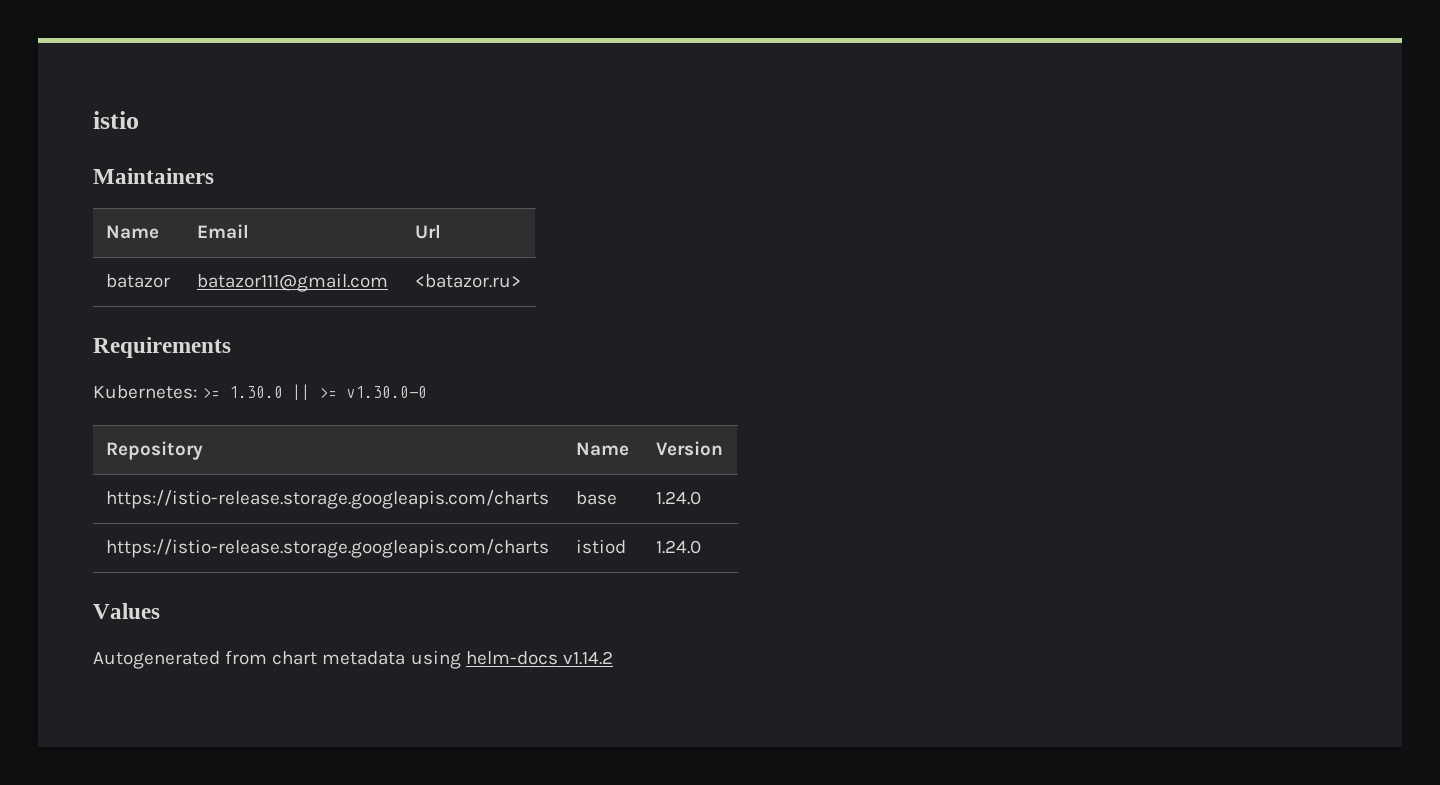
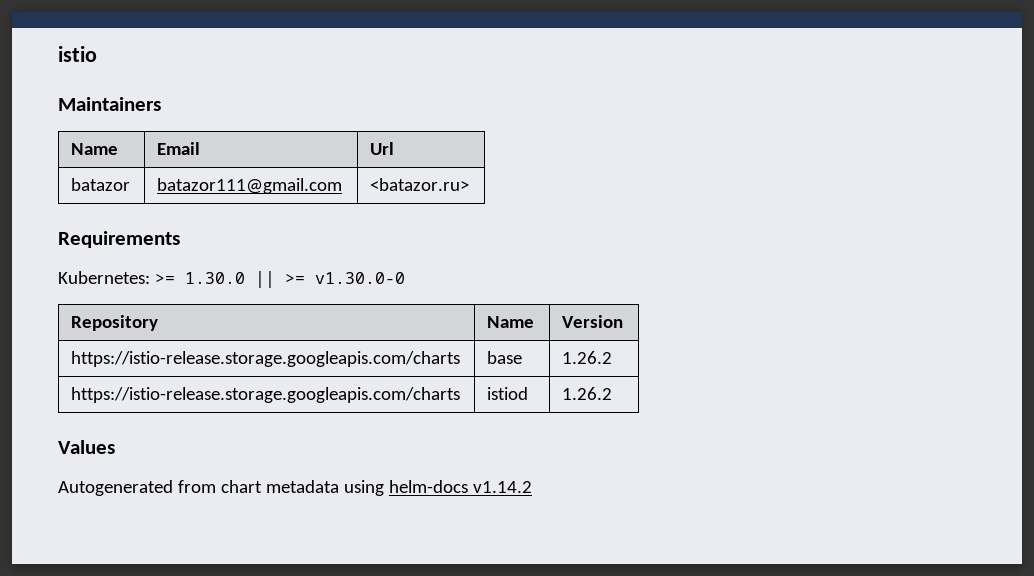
- https://istio-release.storage.googleapis.com/charts | base | 1.24.0
+ https://istio-release.storage.googleapis.com/charts | base | 1.26.2
- https://istio-release.storage.googleapis.com/charts | istiod | 1.24.0
+ https://istio-release.storage.googleapis.com/charts | istiod | 1.26.2

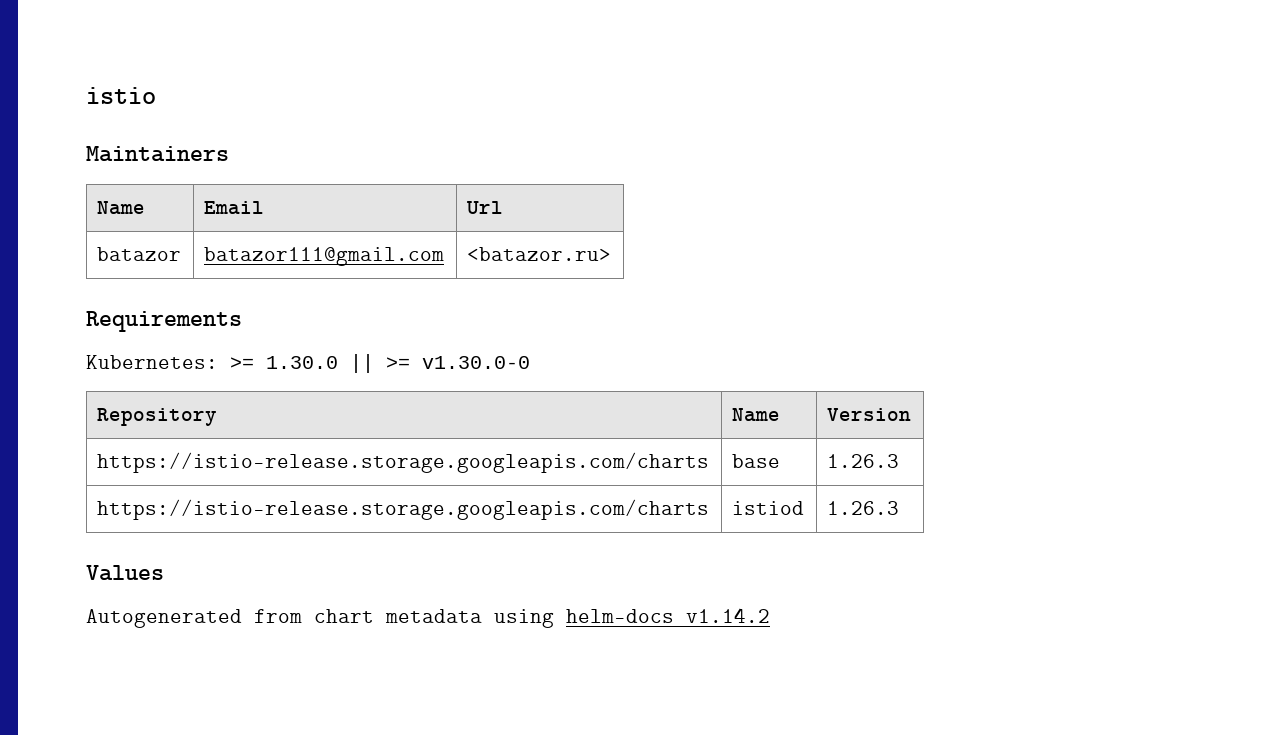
- https://istio-release.storage.googleapis.com/charts | base | 1.26.2
+ https://istio-release.storage.googleapis.com/charts | base | 1.26.3
- https://istio-release.storage.googleapis.com/charts | istiod | 1.26.2
+ https://istio-release.storage.googleapis.com/charts | istiod | 1.26.3

